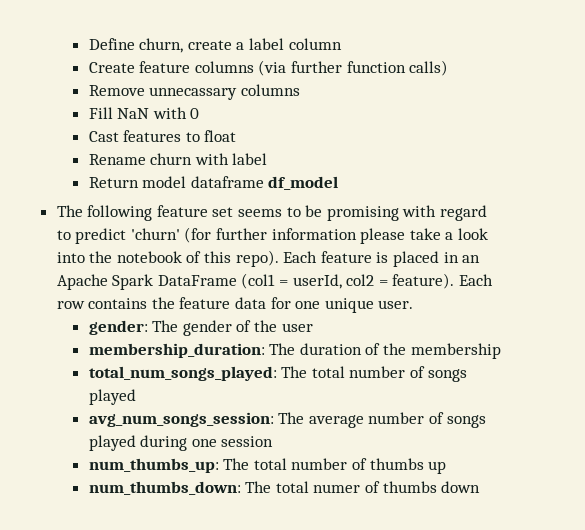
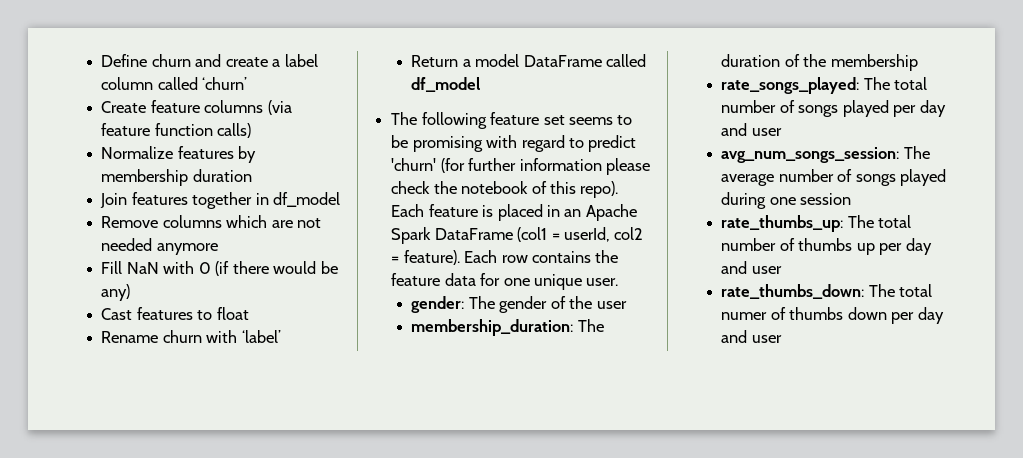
- Define churn, create a label column
+ Define churn and create a label column called ‘churn’
- Create feature columns (via further function calls)
+ Create feature columns (via feature function calls)
+ Normalize features by membership duration
+ Join features together in df_model
- Remove unnecassary columns
+ Remove columns which are not needed anymore
- Fill NaN with 0
+ Fill NaN with 0 (if there would be any)
- Rename churn with label
+ Rename churn with ‘label’
- Return model dataframe df_model
+ Return a model DataFrame called df_model
- The following feature set seems to be promising with regard to predict 'churn' (for further information please take a look into the notebook of this repo).
+ The following feature set seems to be promising with regard to predict 'churn' (for further information please check the notebook of this repo).
- total_num_songs_played: The total number of songs played
+ rate_songs_played: The total number of songs played per day and user
- num_thumbs_up: The total number of thumbs up
- num_thumbs_down: The total numer of thumbs down
+ rate_thumbs_up: The total number of thumbs up per day and user
+ rate_thumbs_down: The total numer of thumbs down per day and user

